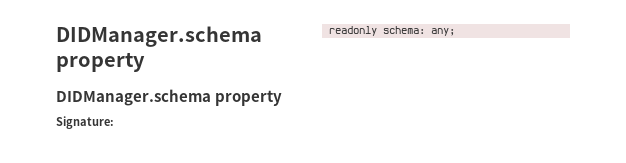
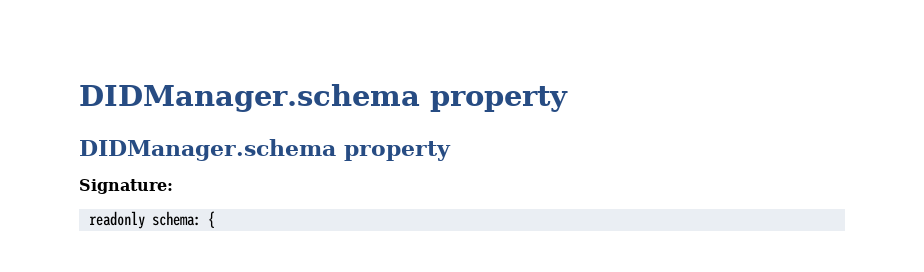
- readonly schema: any;
+ readonly schema: {

